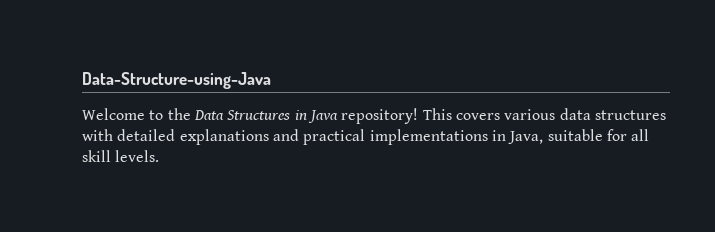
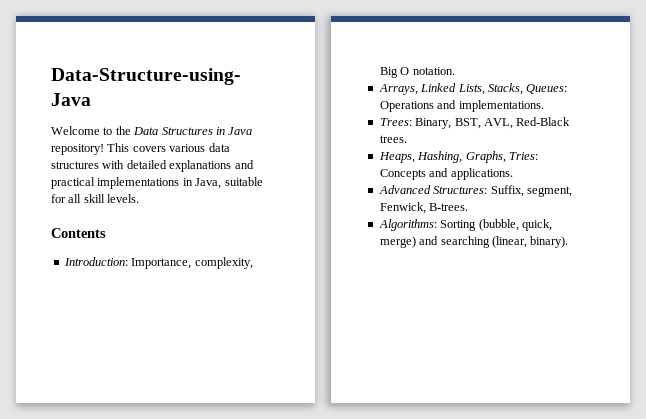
+ Contents
+ Introduction: Importance, complexity, Big O notation.
+ Arrays, Linked Lists, Stacks, Queues: Operations and implementations.
+ Trees: Binary, BST, AVL, Red-Black trees.
+ Heaps, Hashing, Graphs, Tries: Concepts and applications.
+ Advanced Structures: Suffix, segment, Fenwick, B-trees.
+ Algorithms: Sorting (bubble, quick, merge) and searching (linear, binary).

